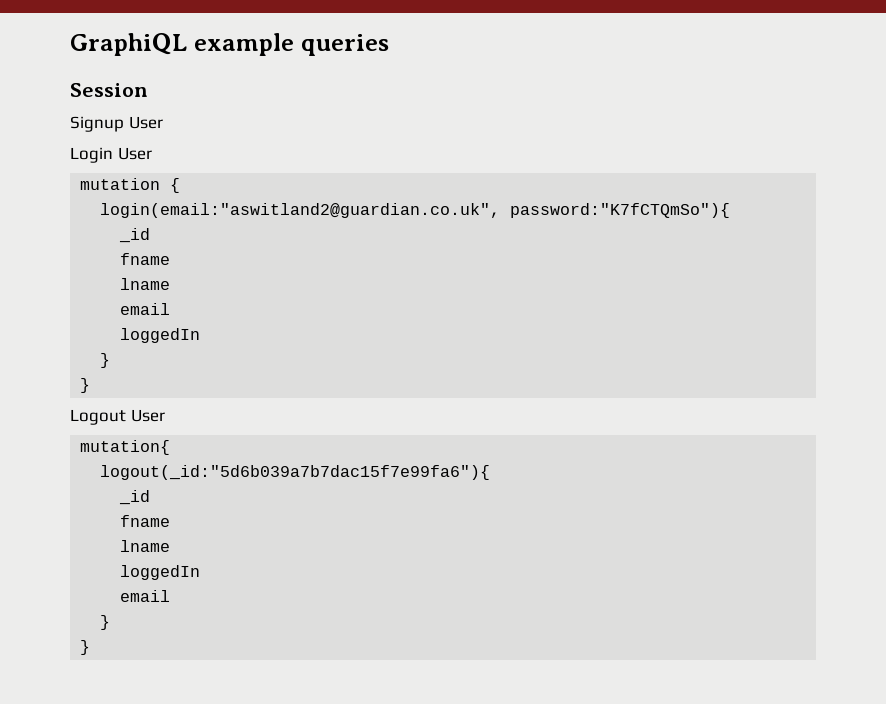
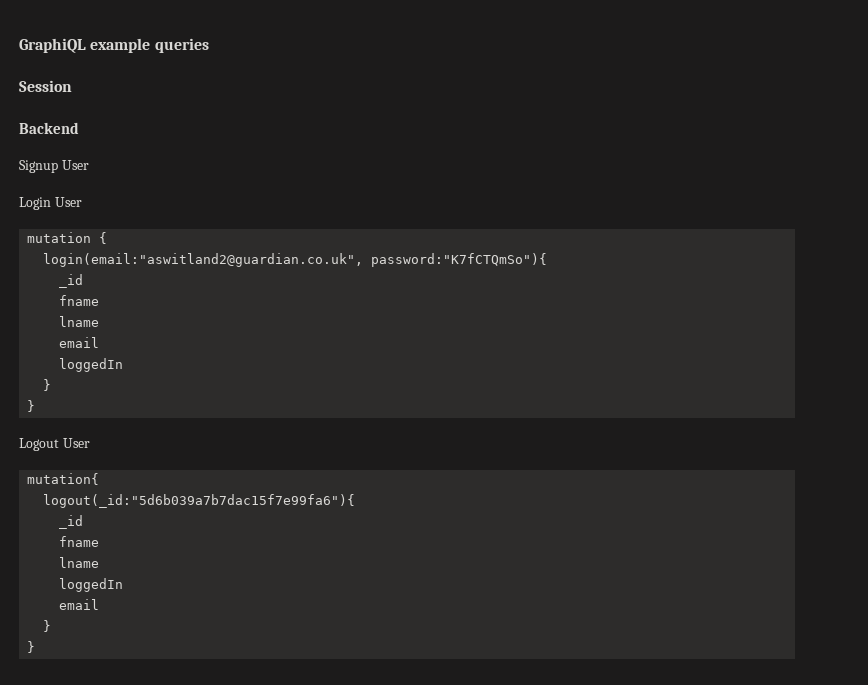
+ Backend

